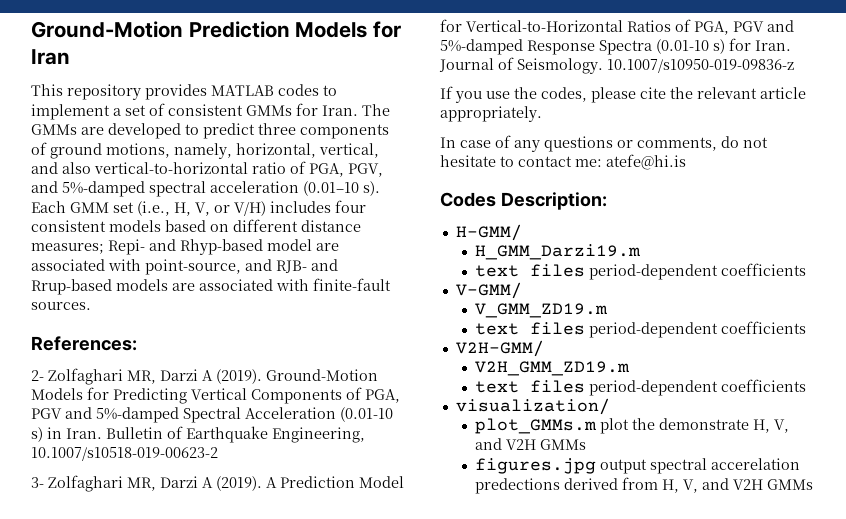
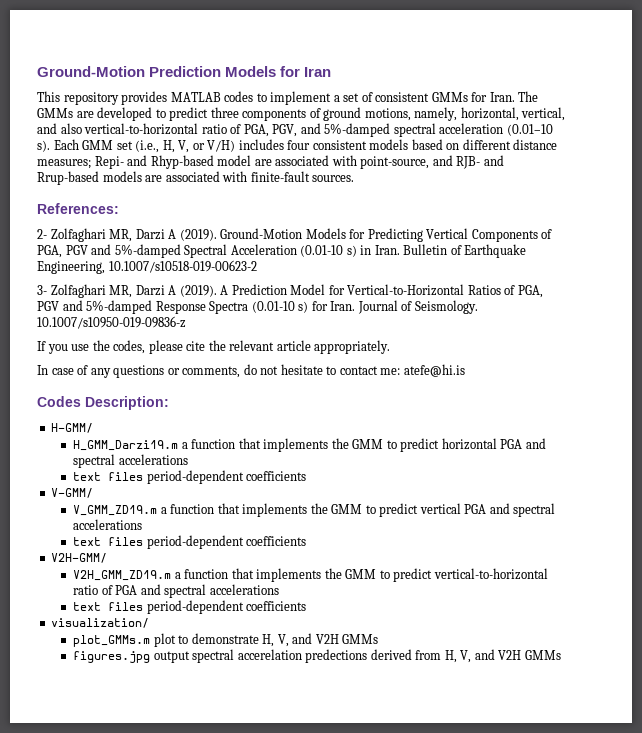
- H_GMM_Darzi19.m
+ H_GMM_Darzi19.m a function that implements the GMM to predict horizontal PGA and spectral accelerations
- V_GMM_ZD19.m
+ V_GMM_ZD19.m a function that implements the GMM to predict vertical PGA and spectral accelerations
- V2H_GMM_ZD19.m
+ V2H_GMM_ZD19.m a function that implements the GMM to predict vertical-to-horizontal ratio of PGA and spectral accelerations
- plot_GMMs.m plot the demonstrate H, V, and V2H GMMs
+ plot_GMMs.m plot to demonstrate H, V, and V2H GMMs

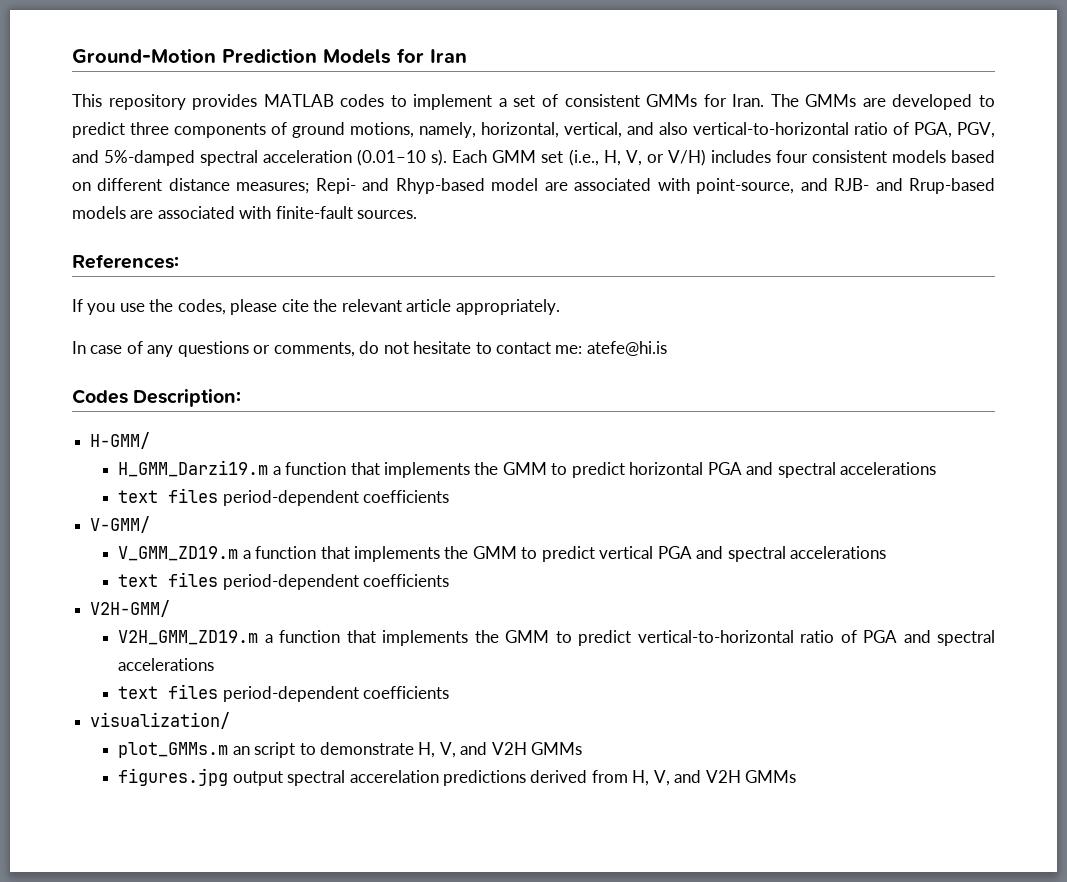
- 2- Zolfaghari MR, Darzi A (2019). Ground-Motion Models for Predicting Vertical Components of PGA, PGV and 5%-damped Spectral Acceleration (0.01-10 s) in Iran. Bulletin of Earthquake Engineering, 10.1007/s10518-019-00623-2
- 3- Zolfaghari MR, Darzi A (2019). A Prediction Model for Vertical-to-Horizontal Ratios of PGA, PGV and 5%-damped Response Spectra (0.01-10 s) for Iran. Journal of Seismology. 10.1007/s10950-019-09836-z
- plot_GMMs.m plot to demonstrate H, V, and V2H GMMs
+ plot_GMMs.m an script to demonstrate H, V, and V2H GMMs
- figures.jpg output spectral accerelation predections derived from H, V, and V2H GMMs
+ figures.jpg output spectral accerelation predictions derived from H, V, and V2H GMMs

